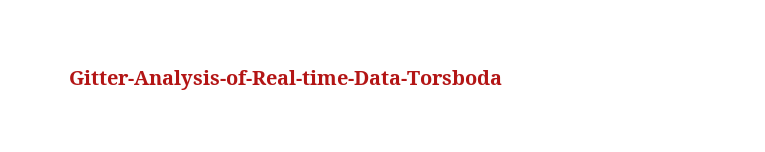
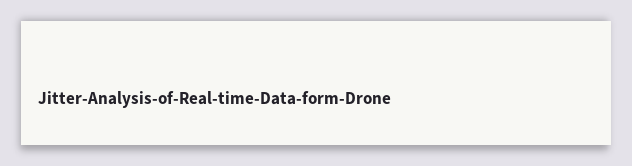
- Gitter-Analysis-of-Real-time-Data-Torsboda
+ Jitter-Analysis-of-Real-time-Data-form-Drone

